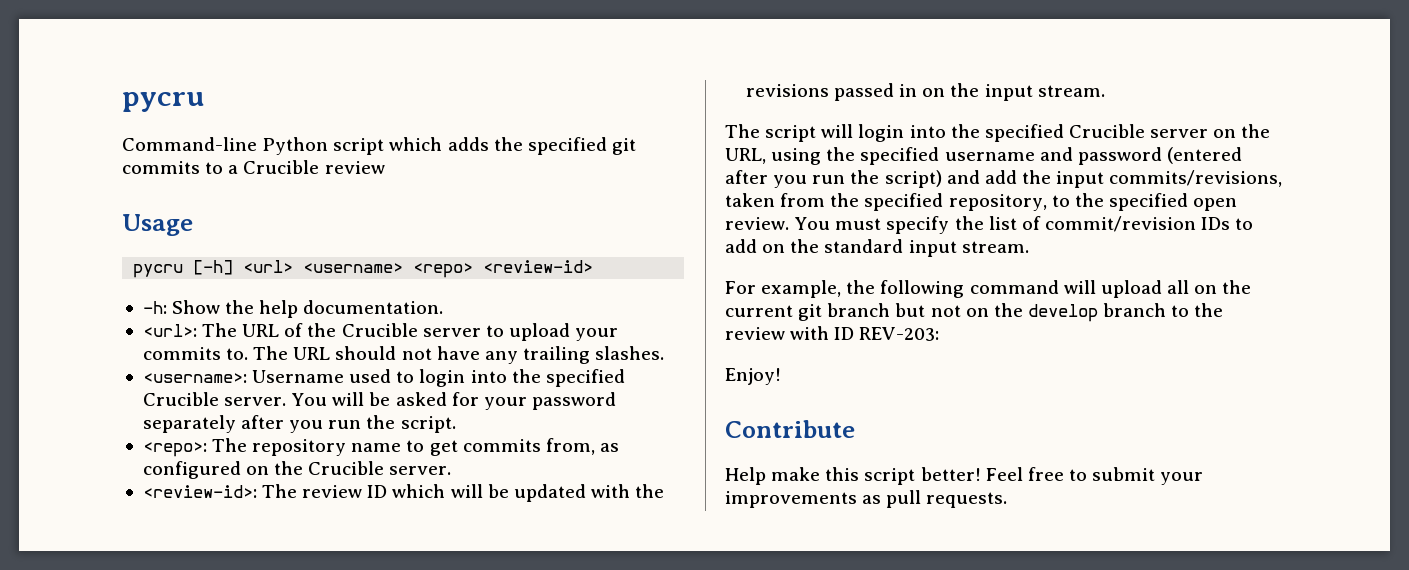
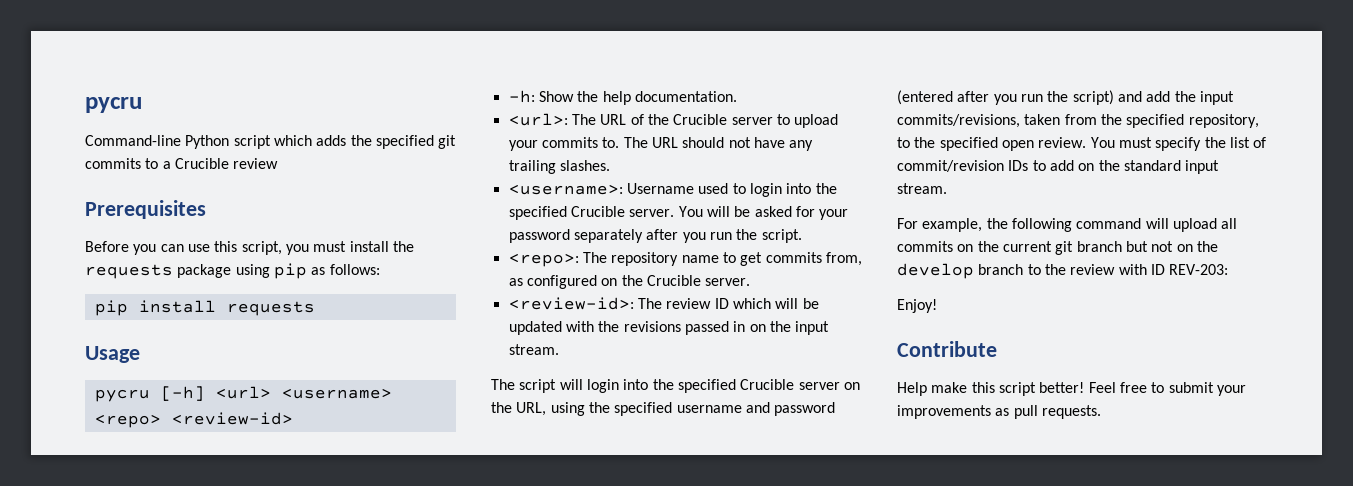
+ Prerequisites
+ Before you can use this script, you must install the requests package using pip as follows:
+ pip install requests
- For example, the following command will upload all on the current git branch but not on the develop branch to the review with ID REV-203:
+ For example, the following command will upload all commits on the current git branch but not on the develop branch to the review with ID REV-203:

